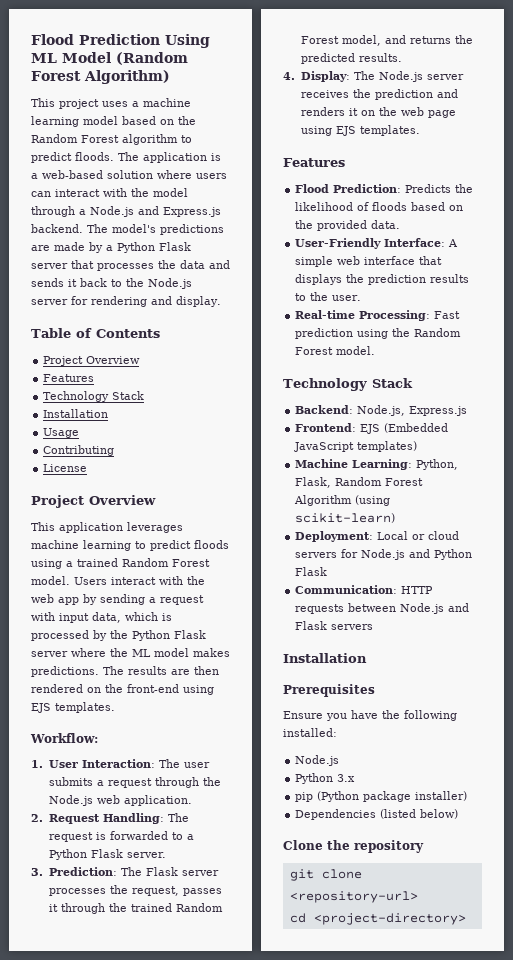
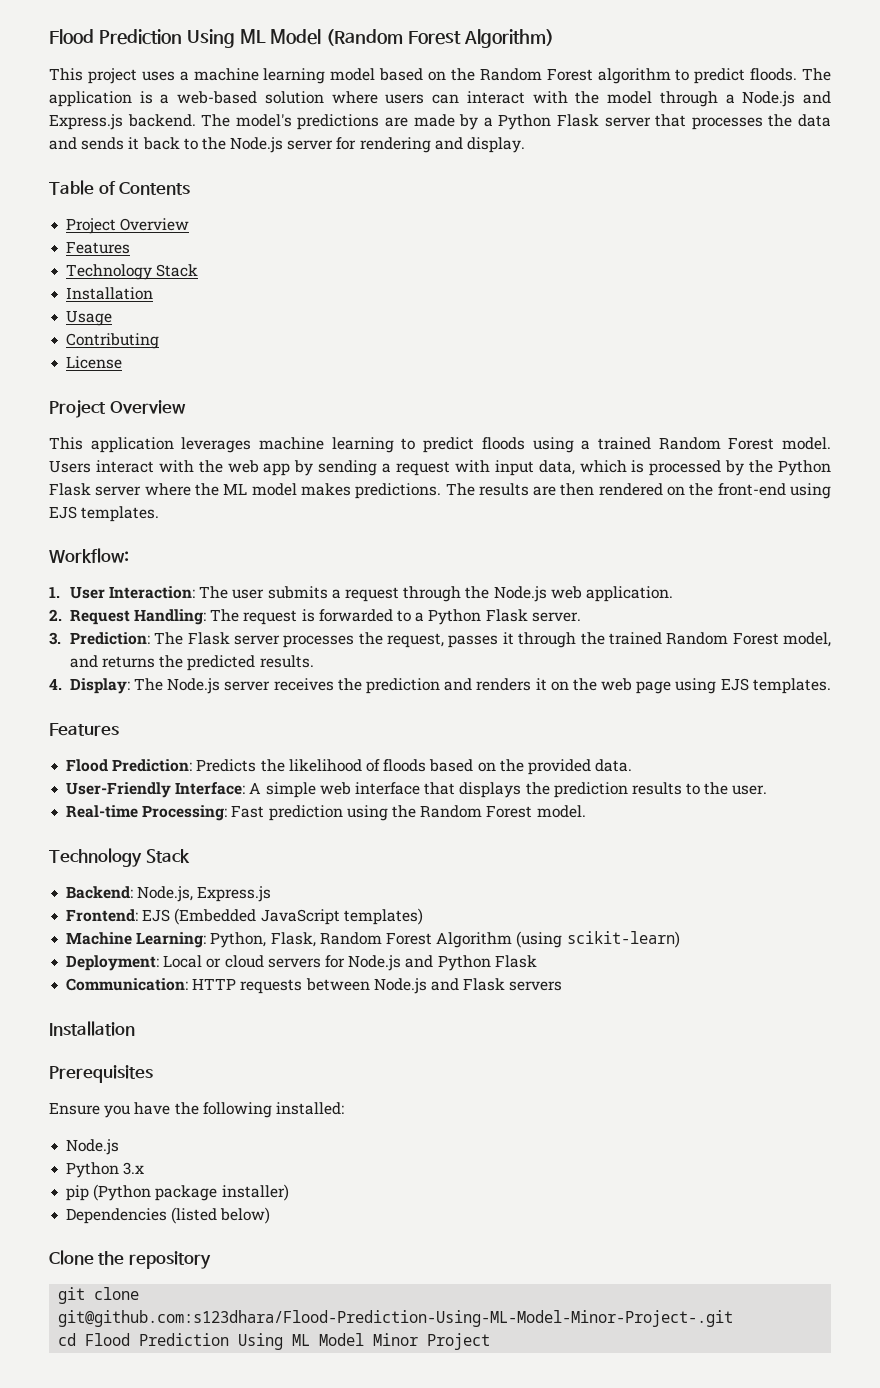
- git clone <repository-url>
+ git clone git@github.com:s123dhara/Flood-Prediction-Using-ML-Model-Minor-Project-.git
- cd <project-directory>
+ cd Flood Prediction Using ML Model Minor Project

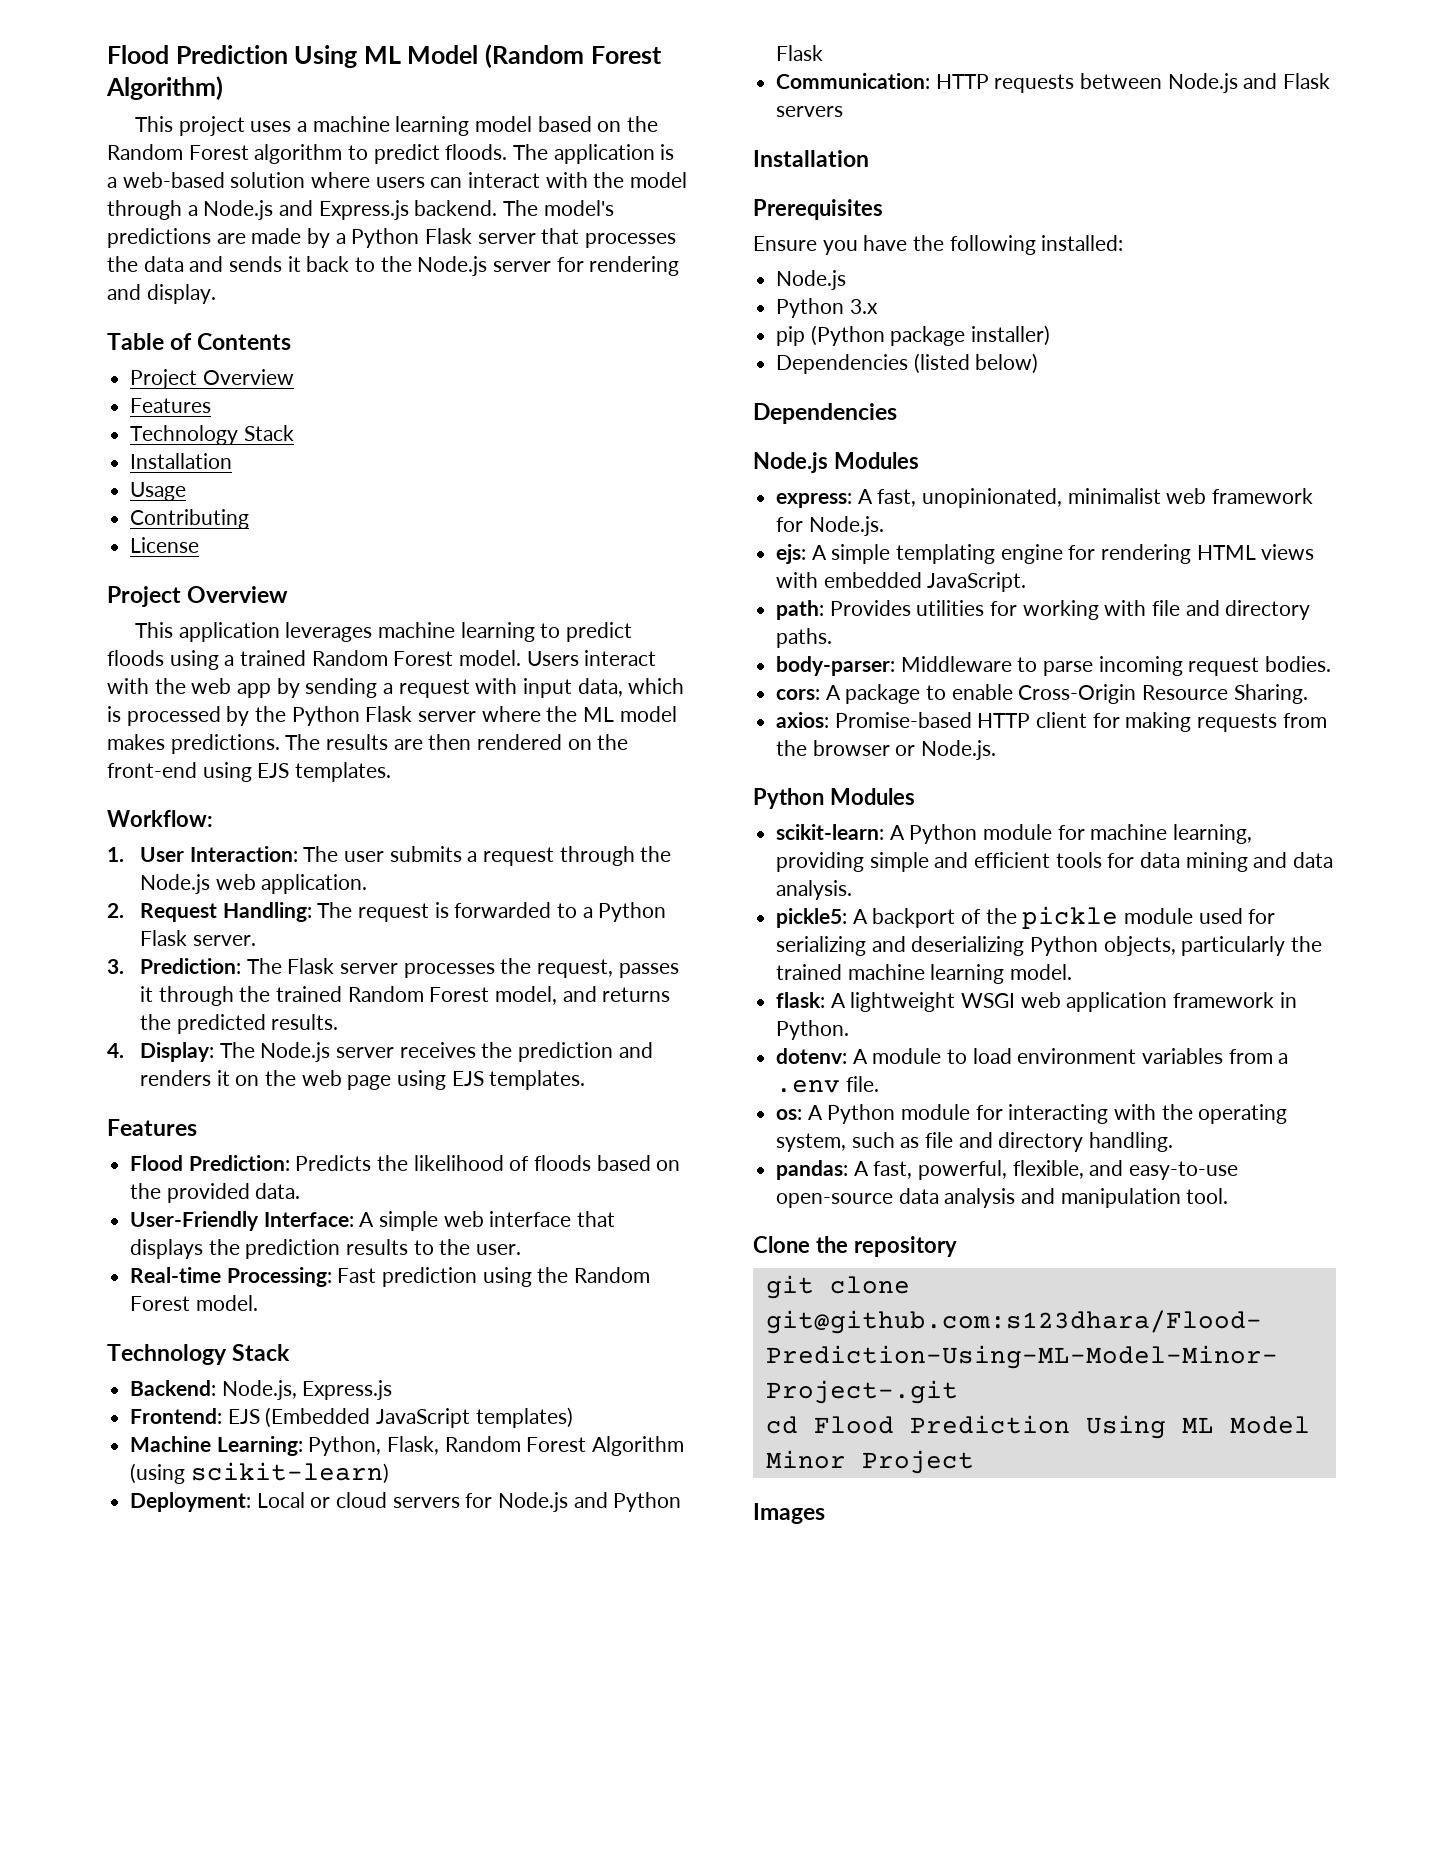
  Dependencies (listed below)
+ Dependencies
+ Node.js Modules
+ express: A fast, unopinionated, minimalist web framework for Node.js.
+ ejs: A simple templating engine for rendering HTML views with embedded JavaScript.
+ path: Provides utilities for working with file and directory paths.
+ body-parser: Middleware to parse incoming request bodies.
+ cors: A package to enable Cross-Origin Resource Sharing.
+ axios: Promise-based HTTP client for making requests from the browser or Node.js.
+ Python Modules
+ scikit-learn: A Python module for machine learning, providing simple and efficient tools for data mining and data analysis.
+ pickle5: A backport of the pickle module used for serializing and deserializing Python objects, particularly the trained machine learning model.
+ flask: A lightweight WSGI web application framework in Python.
+ dotenv: A module to load environment variables from a .env file.
+ os: A Python module for interacting with the operating system, such as file and directory handling.
+ pandas: A fast, powerful, flexible, and easy-to-use open-source data analysis and manipulation tool.
+ Images

